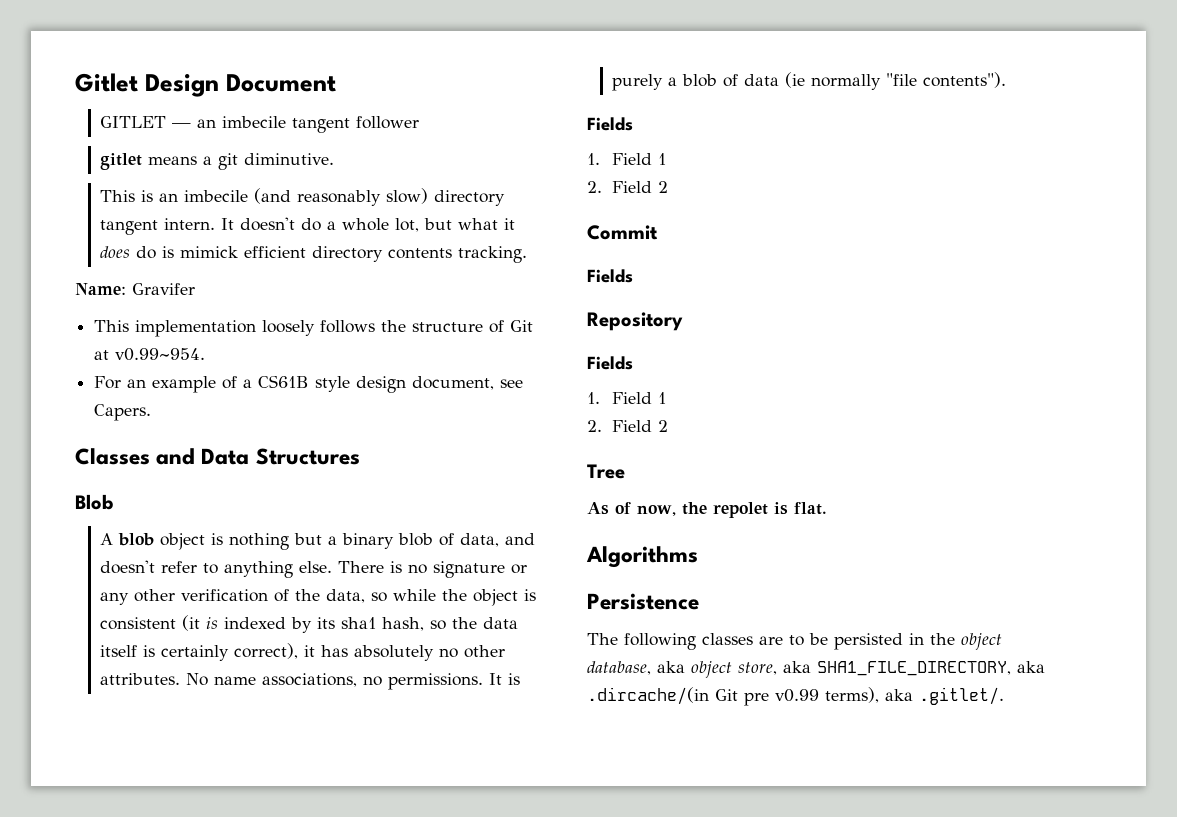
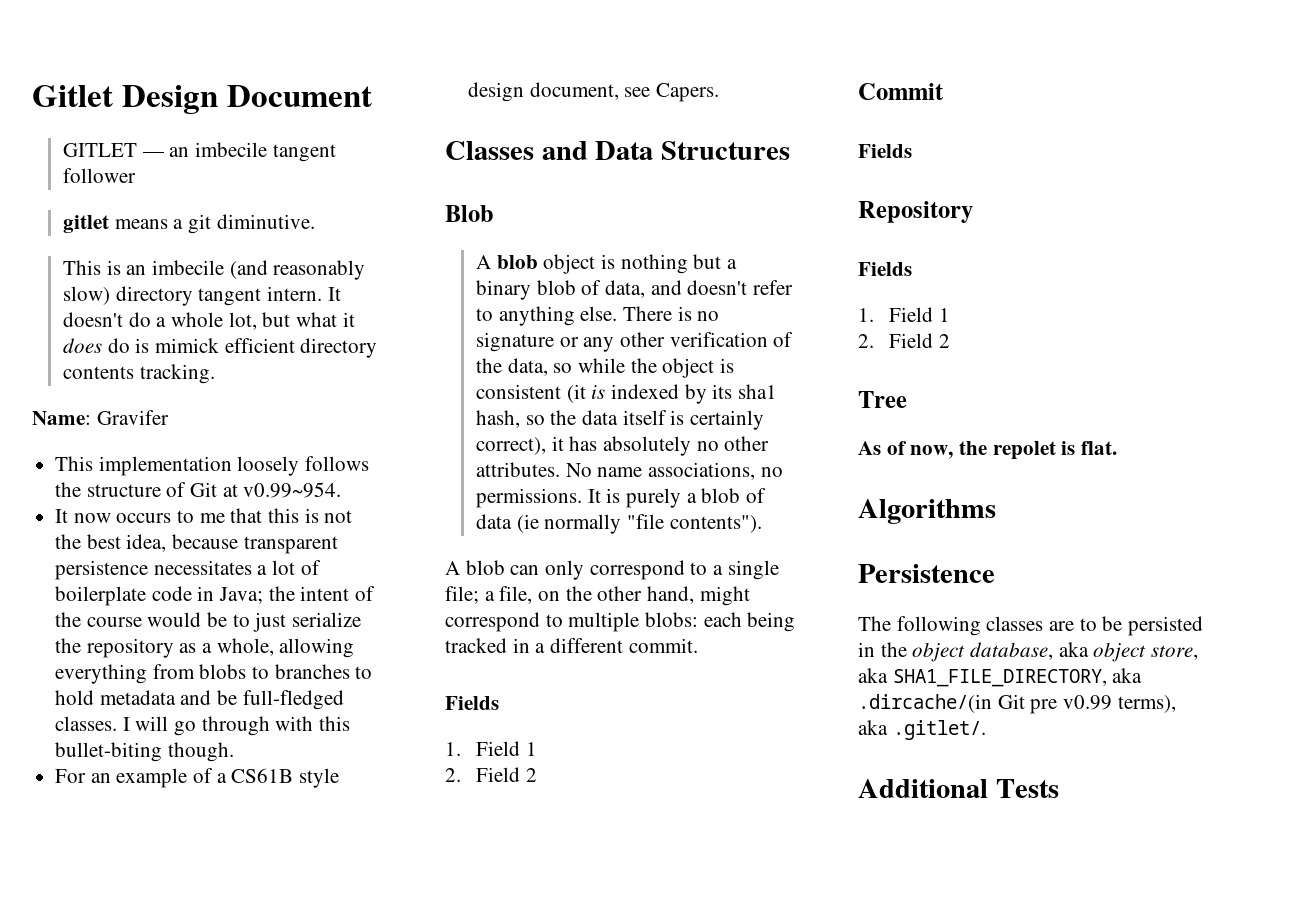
+ It now occurs to me that this is not the best idea, because transparent persistence necessitates a lot of boilerplate code in Java; the intent of the course would be to just serialize the repository as a whole, allowing everything from blobs to branches to hold metadata and be full-fledged classes. I will go through with this bullet-biting though.
+ A blob can only correspond to a single file; a file, on the other hand, might correspond to multiple blobs: each being tracked in a different commit.
+ Additional Tests

